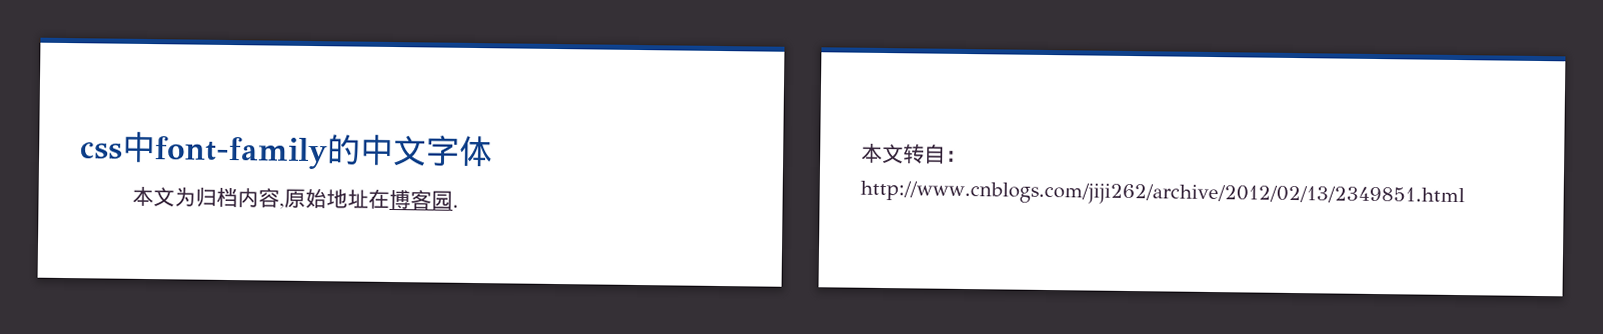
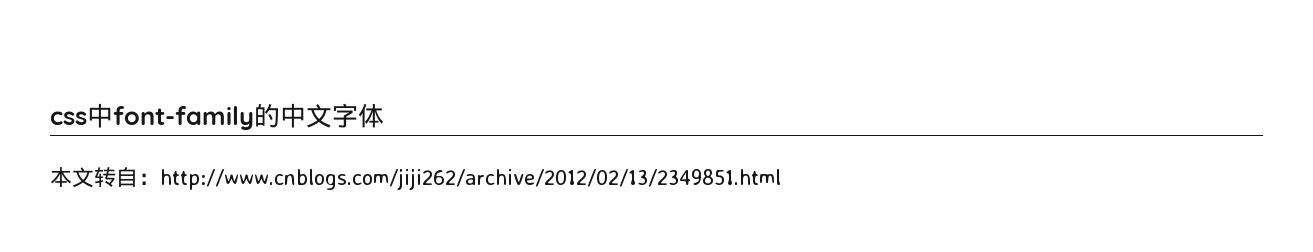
- 本文为归档内容,原始地址在博客园.

